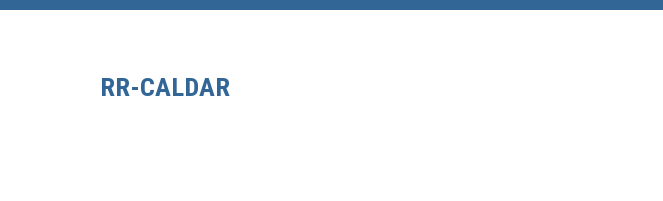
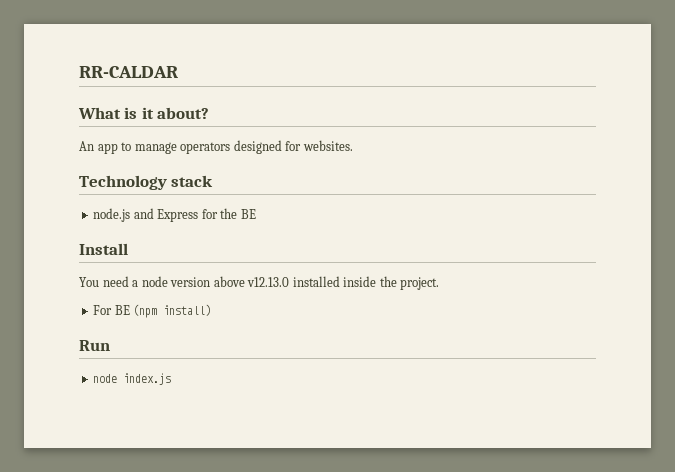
+ What is it about?
+ An app to manage operators designed for websites.
+ Technology stack
+ node.js and Express for the BE
+ Install
+ You need a node version above v12.13.0 installed inside the project.
+ For BE (npm install)
+ Run
+ node index.js

